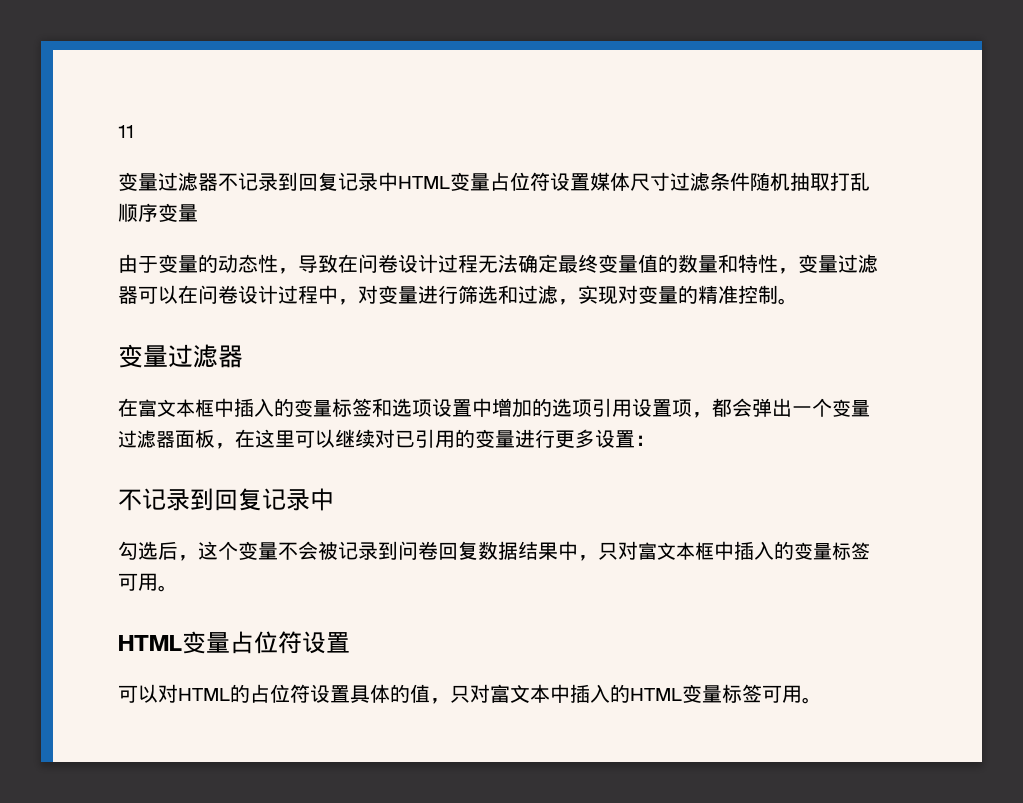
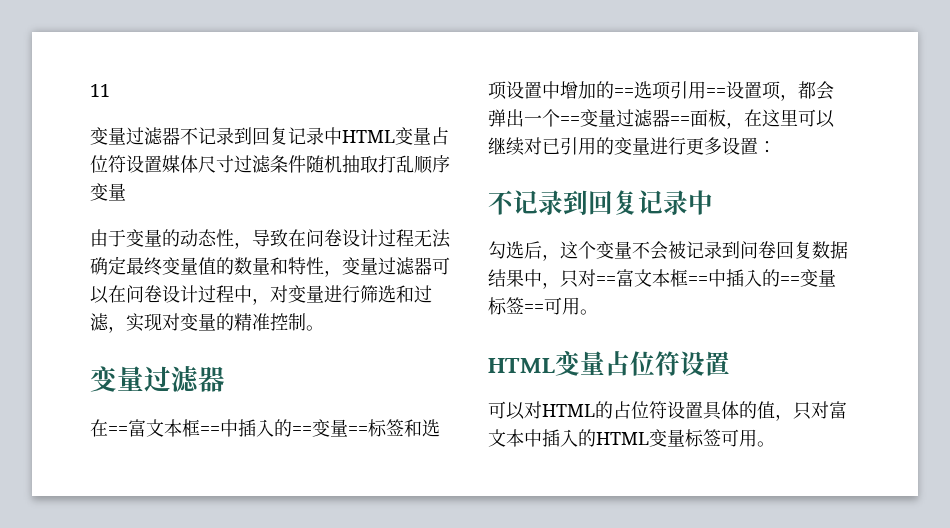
- 在富文本框中插入的变量标签和选项设置中增加的选项引用设置项，都会弹出一个变量过滤器面板，在这里可以继续对已引用的变量进行更多设置：
+ 在==富文本框==中插入的==变量==标签和选项设置中增加的==选项引用==设置项，都会弹出一个==变量过滤器==面板，在这里可以继续对已引用的变量进行更多设置：
- 勾选后，这个变量不会被记录到问卷回复数据结果中，只对富文本框中插入的变量标签可用。
+ 勾选后，这个变量不会被记录到问卷回复数据结果中，只对==富文本框==中插入的==变量标签==可用。

